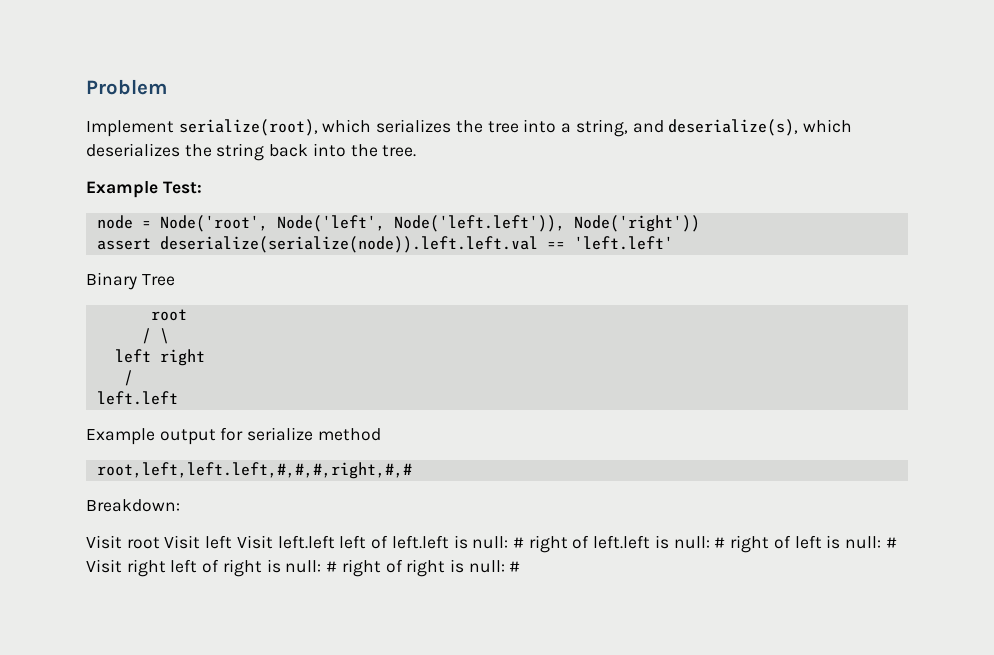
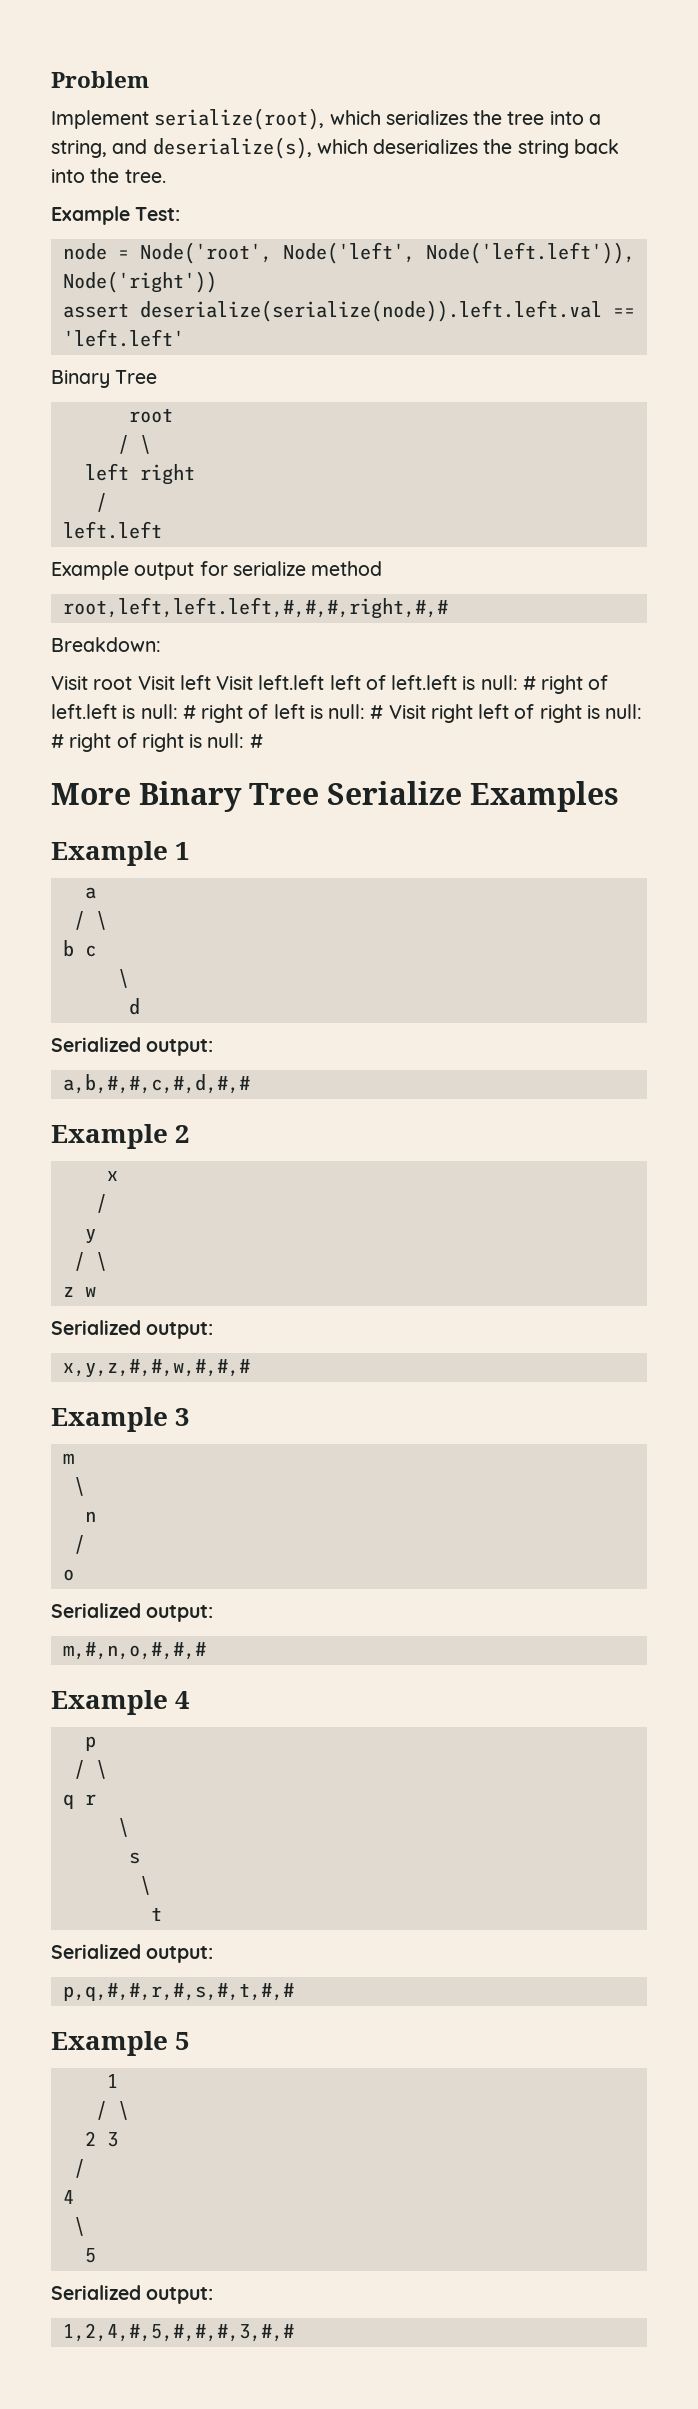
+ More Binary Tree Serialize Examples
+ Example 1
+ a
+ / \
+ b c
+ \
+ d
+ Serialized output:
+ a,b,#,#,c,#,d,#,#
+ Example 2
+ x
+ /
+ y
+ / \
+ z w
+ Serialized output:
+ x,y,z,#,#,w,#,#,#
+ Example 3
+ m
+ \
+ n
+ /
+ o
+ Serialized output:
+ m,#,n,o,#,#,#
+ Example 4
+ p
+ / \
+ q r
+ \
+ s
+ \
+ t
+ Serialized output:
+ p,q,#,#,r,#,s,#,t,#,#
+ Example 5
+ 1
+ / \
+ 2 3
+ /
+ 4
+ \
+ 5
+ Serialized output:
+ 1,2,4,#,5,#,#,#,3,#,#

